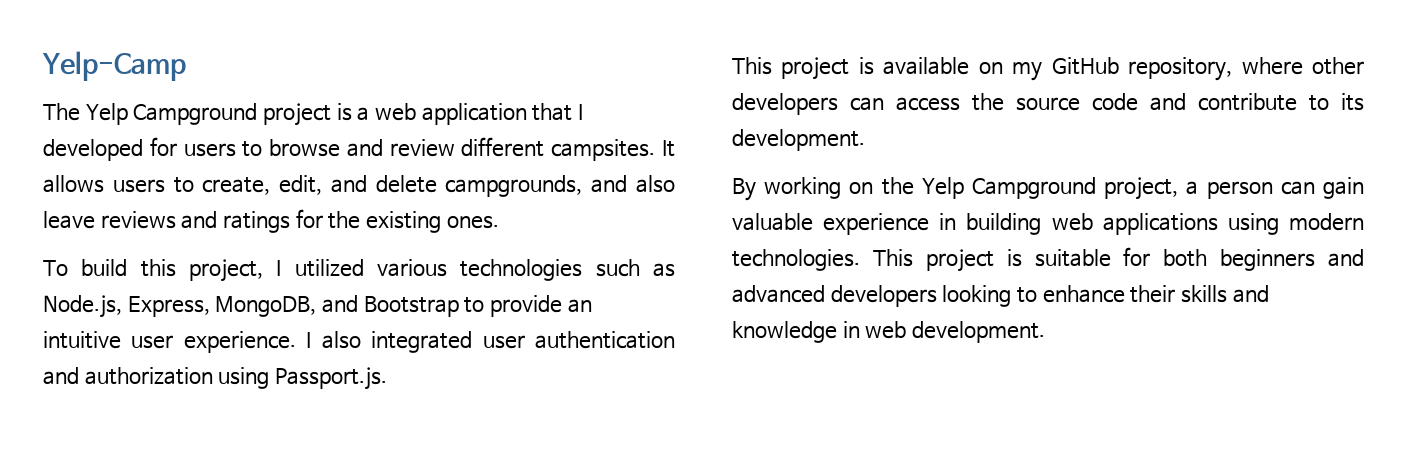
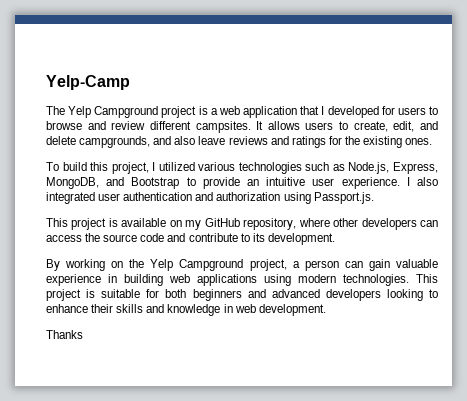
+ Thanks

